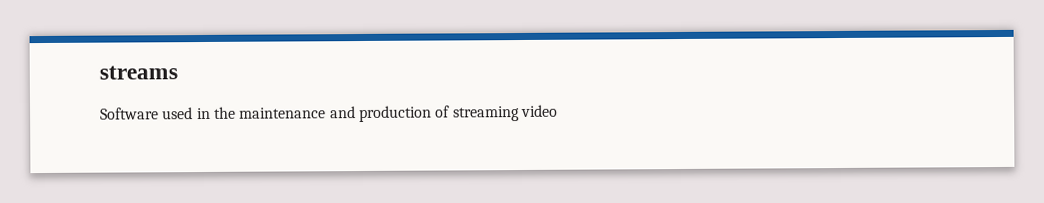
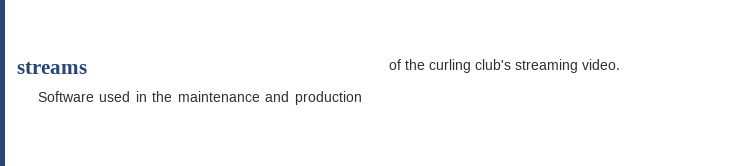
- Software used in the maintenance and production of streaming video
+ Software used in the maintenance and production of the curling club's streaming video.

